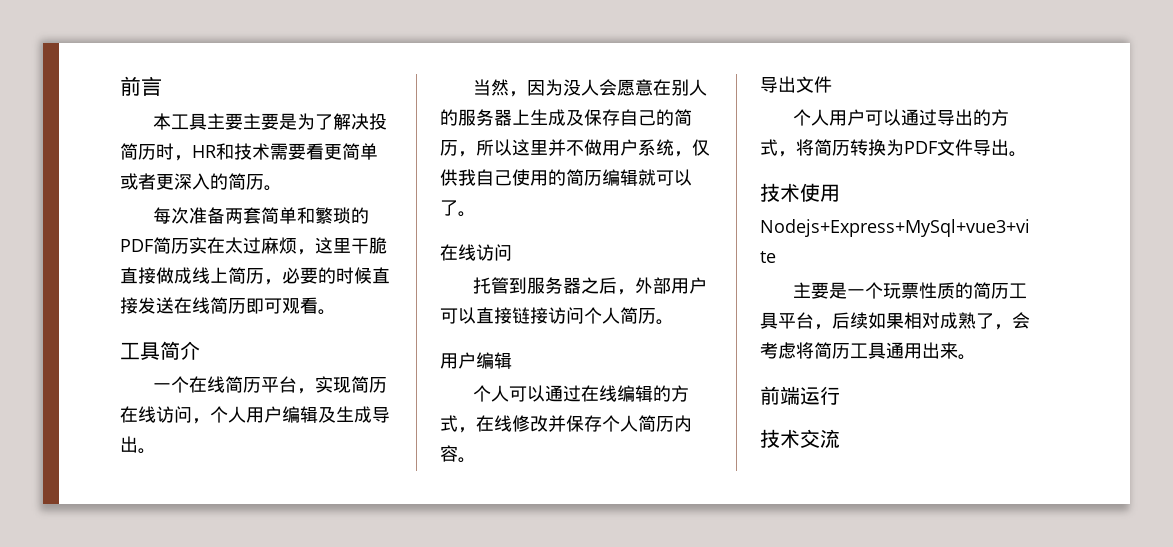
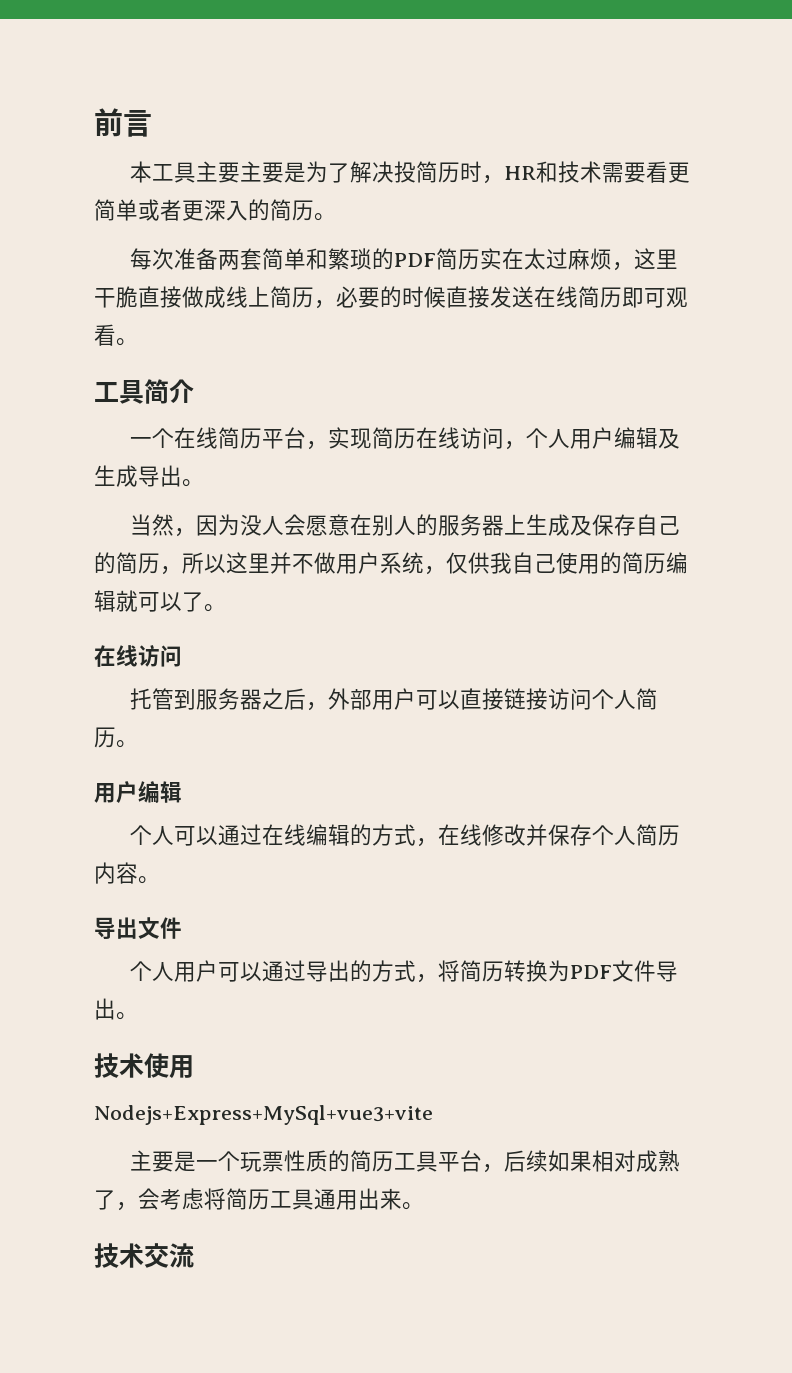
- 前端运行

